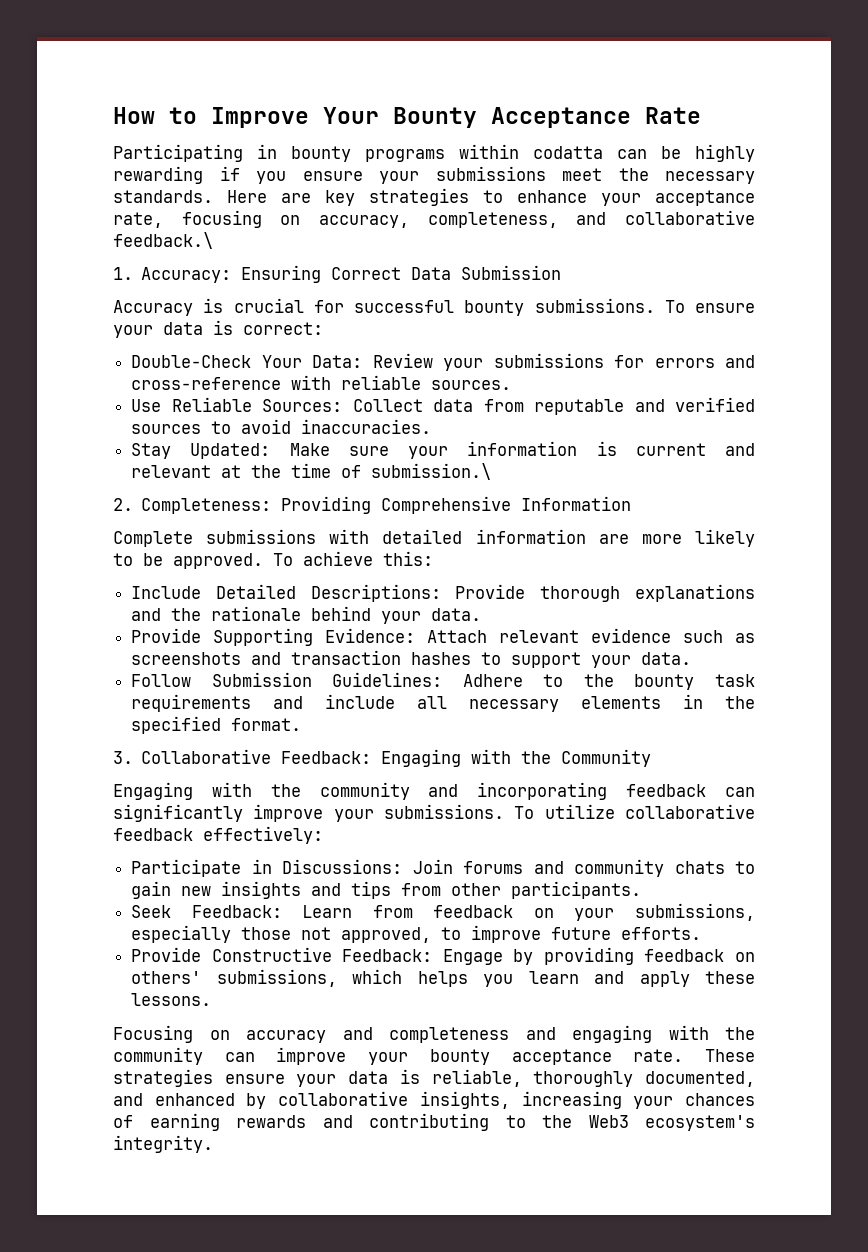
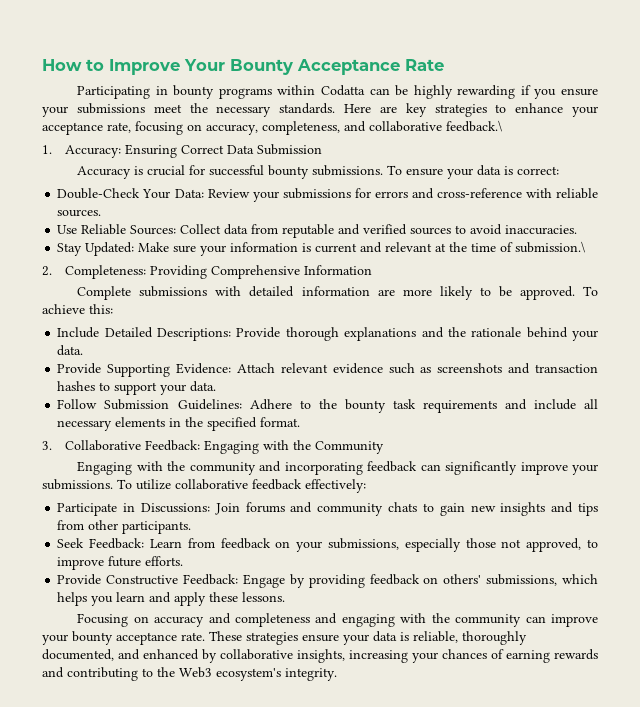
- Participating in bounty programs within codatta can be highly rewarding if you ensure your submissions meet the necessary standards.
+ Participating in bounty programs within Codatta can be highly rewarding if you ensure your submissions meet the necessary standards.

